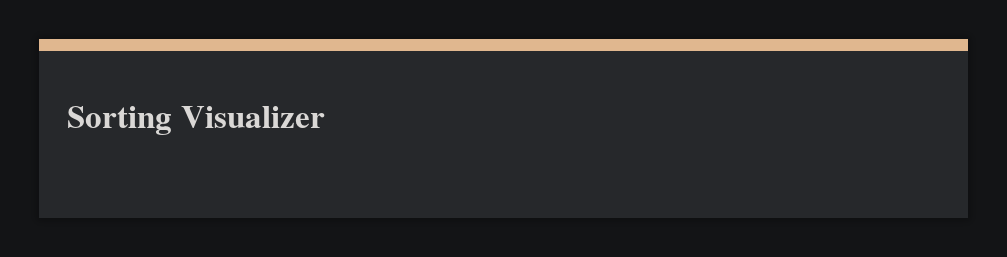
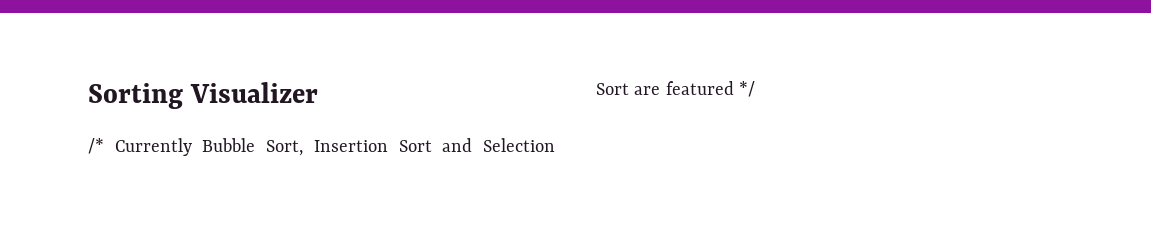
+ /* Currently Bubble Sort, Insertion Sort and Selection Sort are featured */

